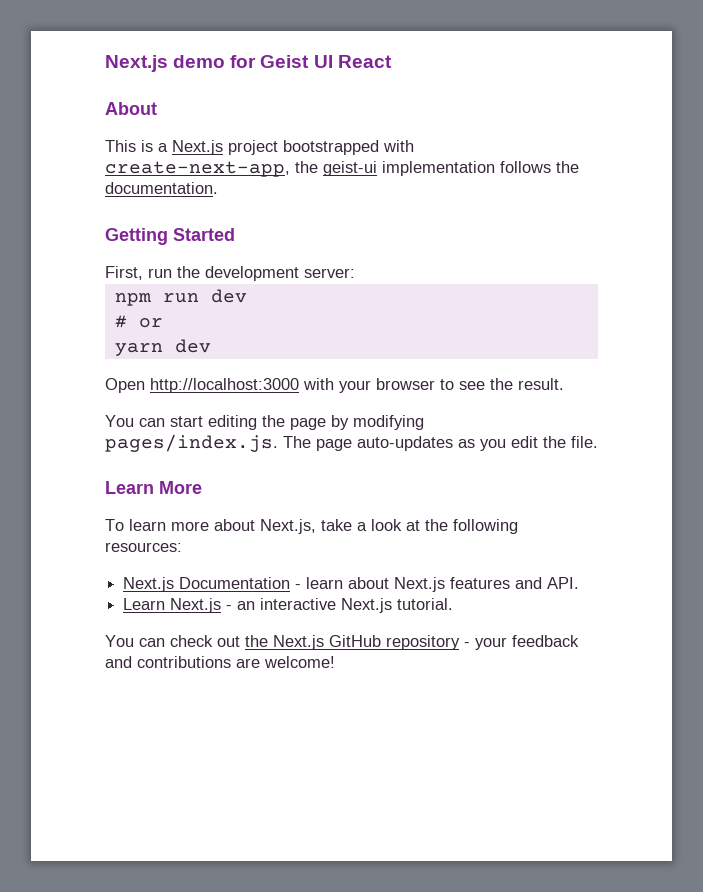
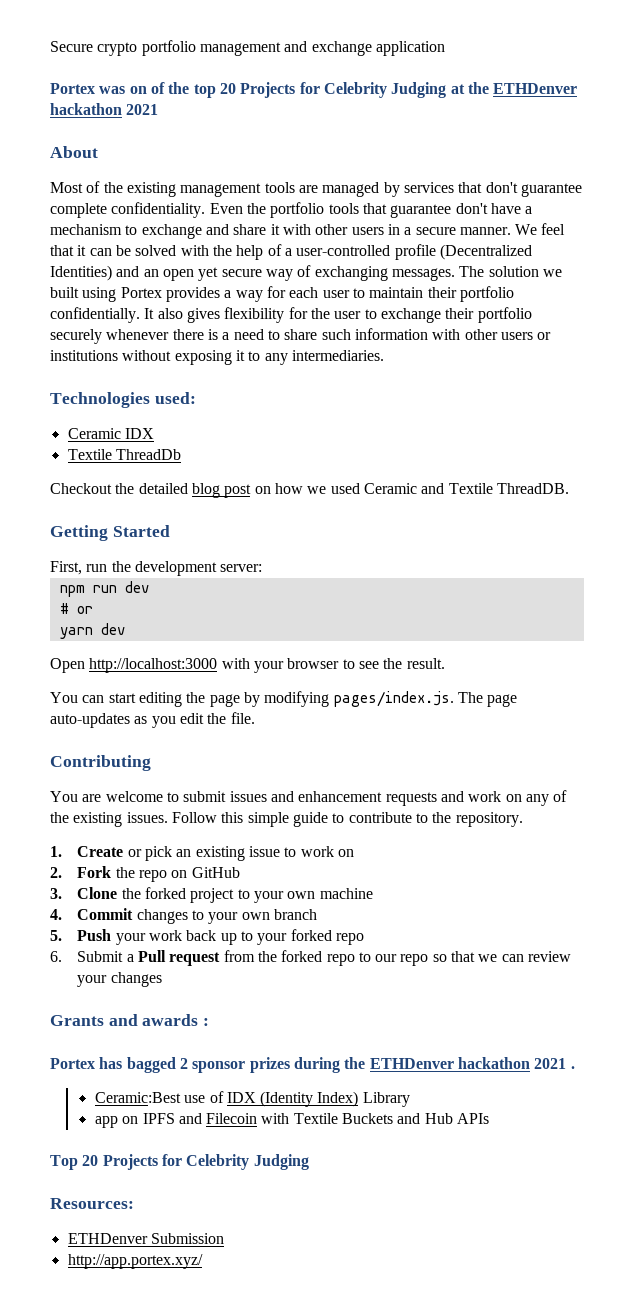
- Next.js demo for Geist UI React
+ Secure crypto portfolio management and exchange application
+ Portex was on of the top 20 Projects for Celebrity Judging at the ETHDenver hackathon 2021
  About
- This is a Next.js project bootstrapped with create-next-app, the geist-ui implementation follows the documentation.
+ Most of the existing management tools are managed by services that don't guarantee complete confidentiality. Even the portfolio tools that guarantee don't have a mechanism to exchange and share it with other users in a secure manner. We feel that it can be solved with the help of a user-controlled profile (Decentralized Identities) and an open yet secure way of exchanging messages. The solution we built using Portex provides a way for each user to maintain their portfolio confidentially. It also gives flexibility for the user to exchange their portfolio securely whenever there is a need to share such information with other users or institutions without exposing it to any intermediaries.
+ Technologies used:
+ Ceramic IDX
+ Textile ThreadDb
+ Checkout the detailed blog post on how we used Ceramic and Textile ThreadDB.
- Learn More
- To learn more about Next.js, take a look at the following resources:
- Next.js Documentation - learn about Next.js features and API.
- Learn Next.js - an interactive Next.js tutorial.
- You can check out the Next.js GitHub repository - your feedback and contributions are welcome!
+ Contributing
+ You are welcome to submit issues and enhancement requests and work on any of the existing issues. Follow this simple guide to contribute to the repository.
+ 1. Create or pick an existing issue to work on
+ 2. Fork the repo on GitHub
+ 3. Clone the forked project to your own machine
+ 4. Commit changes to your own branch
+ 5. Push your work back up to your forked repo
+ 6. Submit a Pull request from the forked repo to our repo so that we can review your changes
+ Grants and awards :
+ Portex has bagged 2 sponsor prizes during the ETHDenver hackathon 2021 .
+ Ceramic:Best use of IDX (Identity Index) Library
+ app on IPFS and Filecoin with Textile Buckets and Hub APIs
+ Top 20 Projects for Celebrity Judging
+ Resources:
+ ETHDenver Submission
+ http://app.portex.xyz/

